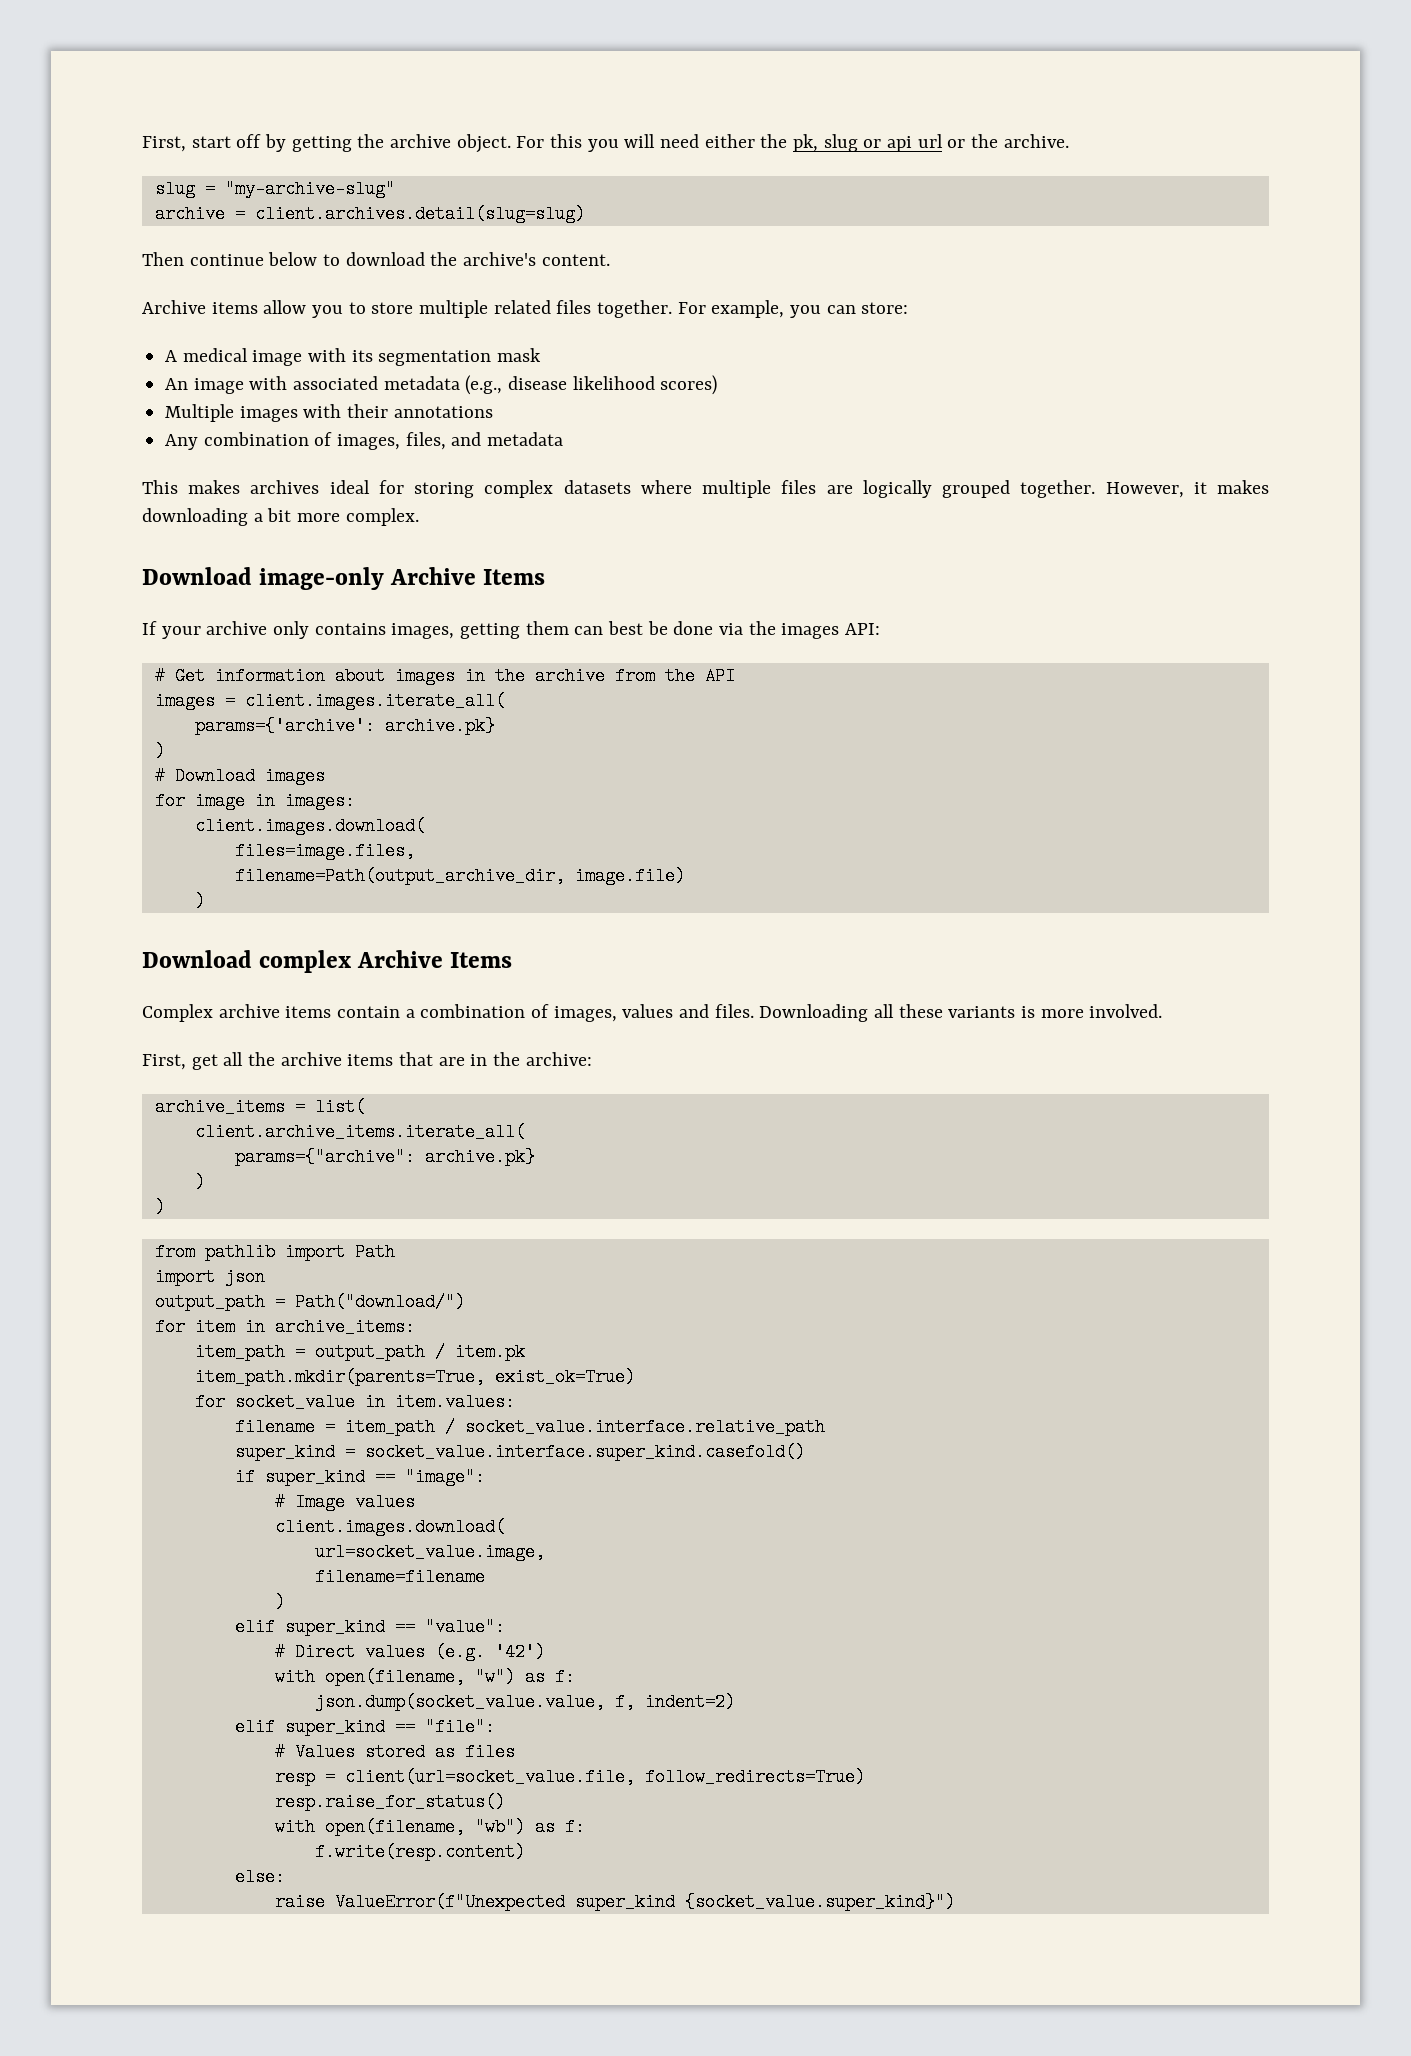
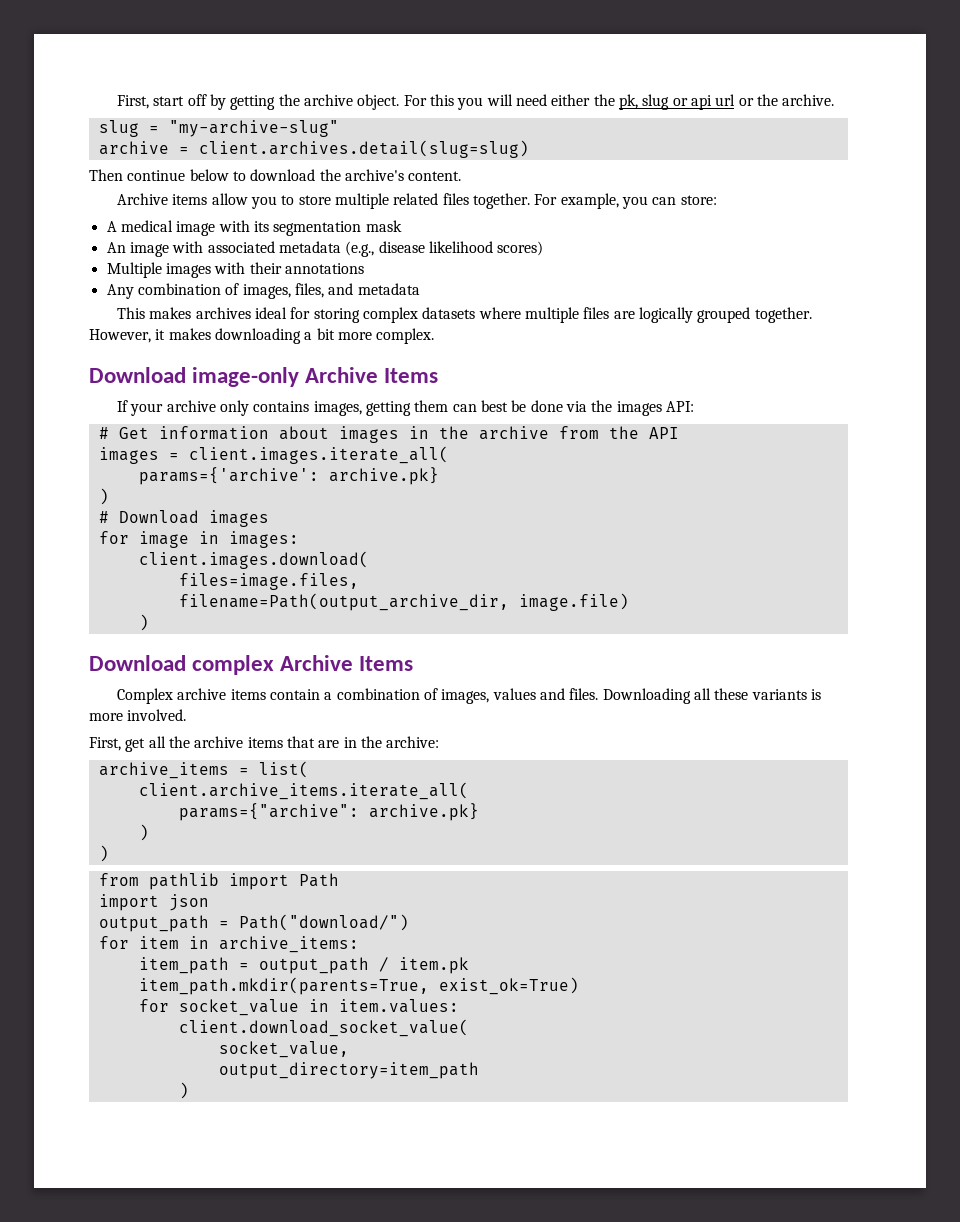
- filename = item_path / socket_value.interface.relative_path
- super_kind = socket_value.interface.super_kind.casefold()
- if super_kind == "image":
- # Image values
- client.images.download(
- url=socket_value.image,
- filename=filename
+ client.download_socket_value(
+ socket_value,
+ output_directory=item_path
  )
- elif super_kind == "value":
- # Direct values (e.g. '42')
- with open(filename, "w") as f:
- json.dump(socket_value.value, f, indent=2)
- elif super_kind == "file":
- # Values stored as files
- resp = client(url=socket_value.file, follow_redirects=True)
- resp.raise_for_status()
- with open(filename, "wb") as f:
- f.write(resp.content)
- else:
- raise ValueError(f"Unexpected super_kind {socket_value.super_kind}")

